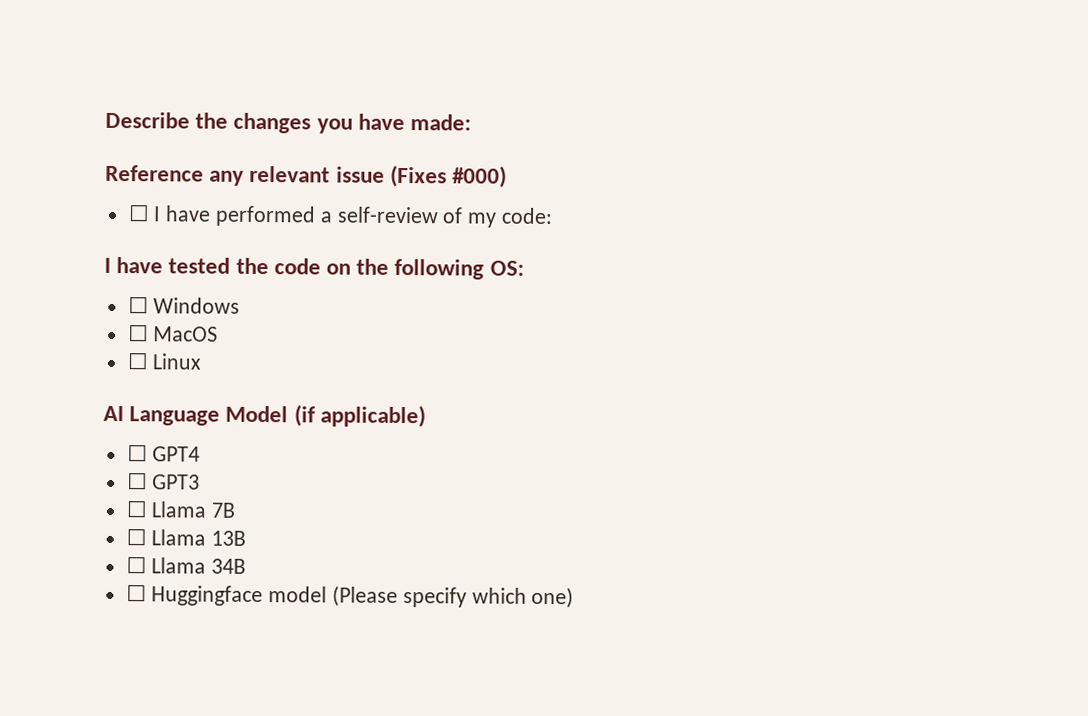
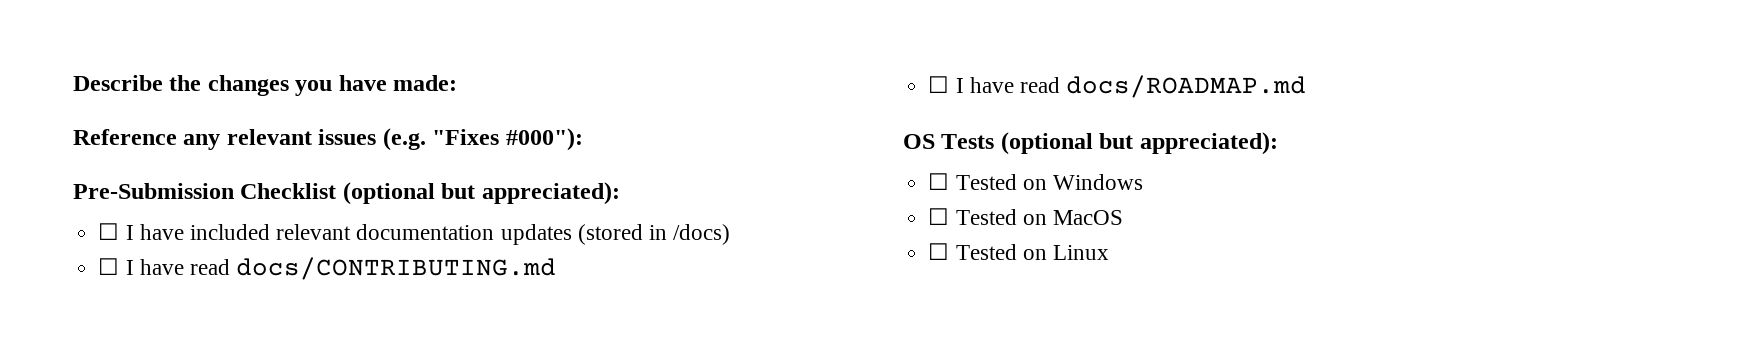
- Reference any relevant issue (Fixes #000)
- ☐ I have performed a self-review of my code:
- I have tested the code on the following OS:
- ☐ Windows
+ Reference any relevant issues (e.g. "Fixes #000"):
+ Pre-Submission Checklist (optional but appreciated):
+ ☐ I have included relevant documentation updates (stored in /docs)
+ ☐ I have read docs/CONTRIBUTING.md
+ ☐ I have read docs/ROADMAP.md
+ OS Tests (optional but appreciated):
+ ☐ Tested on Windows
- ☐ MacOS
+ ☐ Tested on MacOS
- ☐ Linux
+ ☐ Tested on Linux
- AI Language Model (if applicable)
- ☐ GPT4
- ☐ GPT3
- ☐ Llama 7B
- ☐ Llama 13B
- ☐ Llama 34B
- ☐ Huggingface model (Please specify which one)

